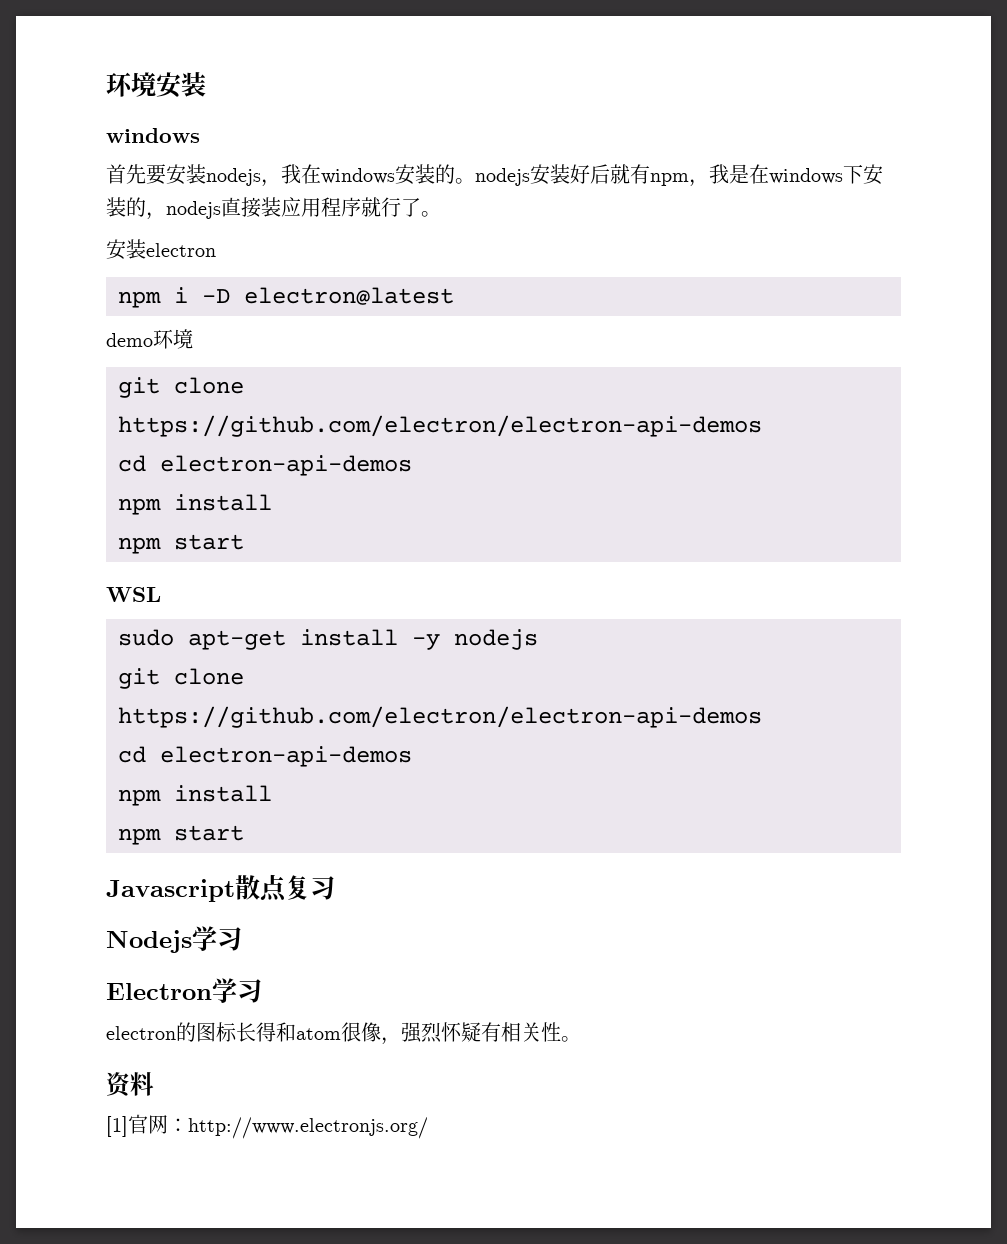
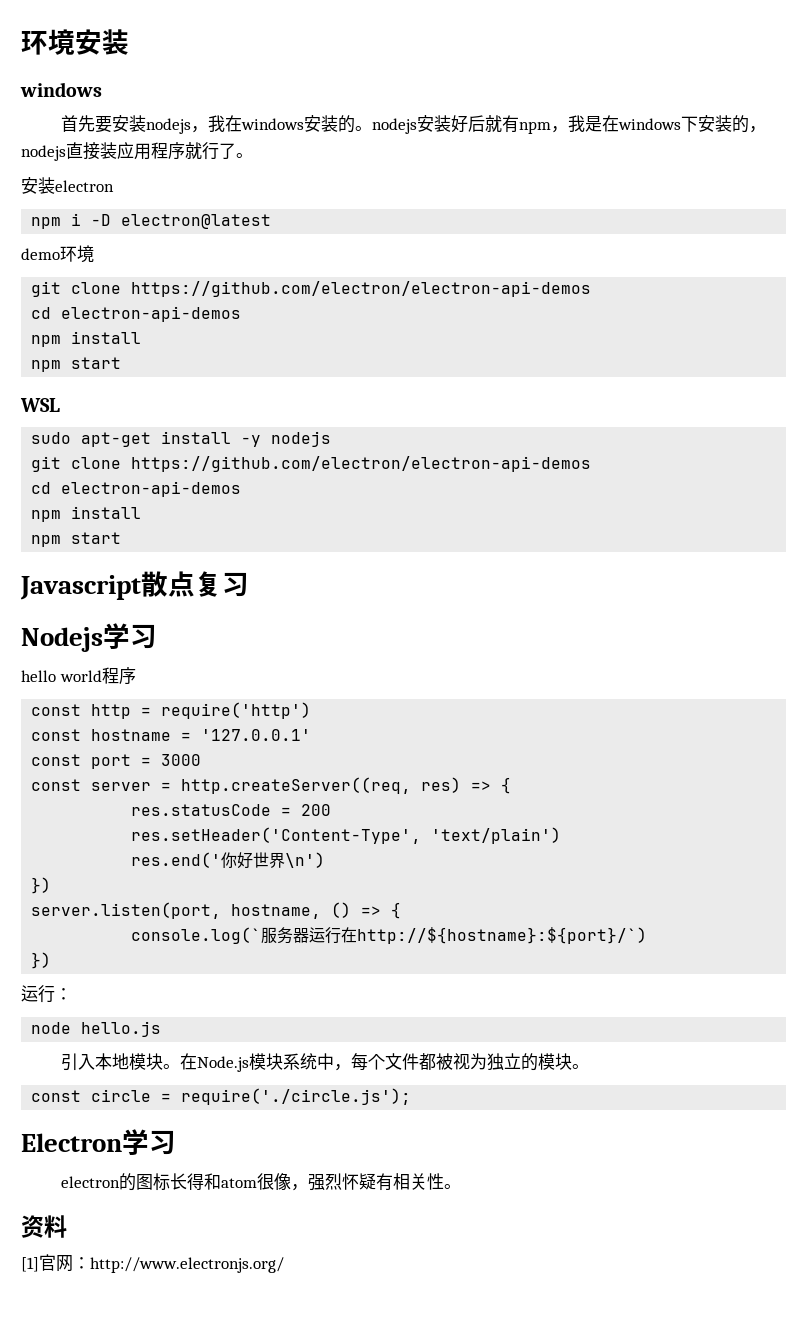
+ hello world程序
+ const http = require('http')
+ const hostname = '127.0.0.1'
+ const port = 3000
+ const server = http.createServer((req, res) => {
+ res.statusCode = 200
+ res.setHeader('Content-Type', 'text/plain')
+ res.end('你好世界\n')
+ })
+ server.listen(port, hostname, () => {
+ console.log(`服务器运行在http://${hostname}:${port}/`)
+ })
+ 运行：
+ node hello.js
+ 引入本地模块。在Node.js模块系统中，每个文件都被视为独立的模块。
+ const circle = require('./circle.js');

